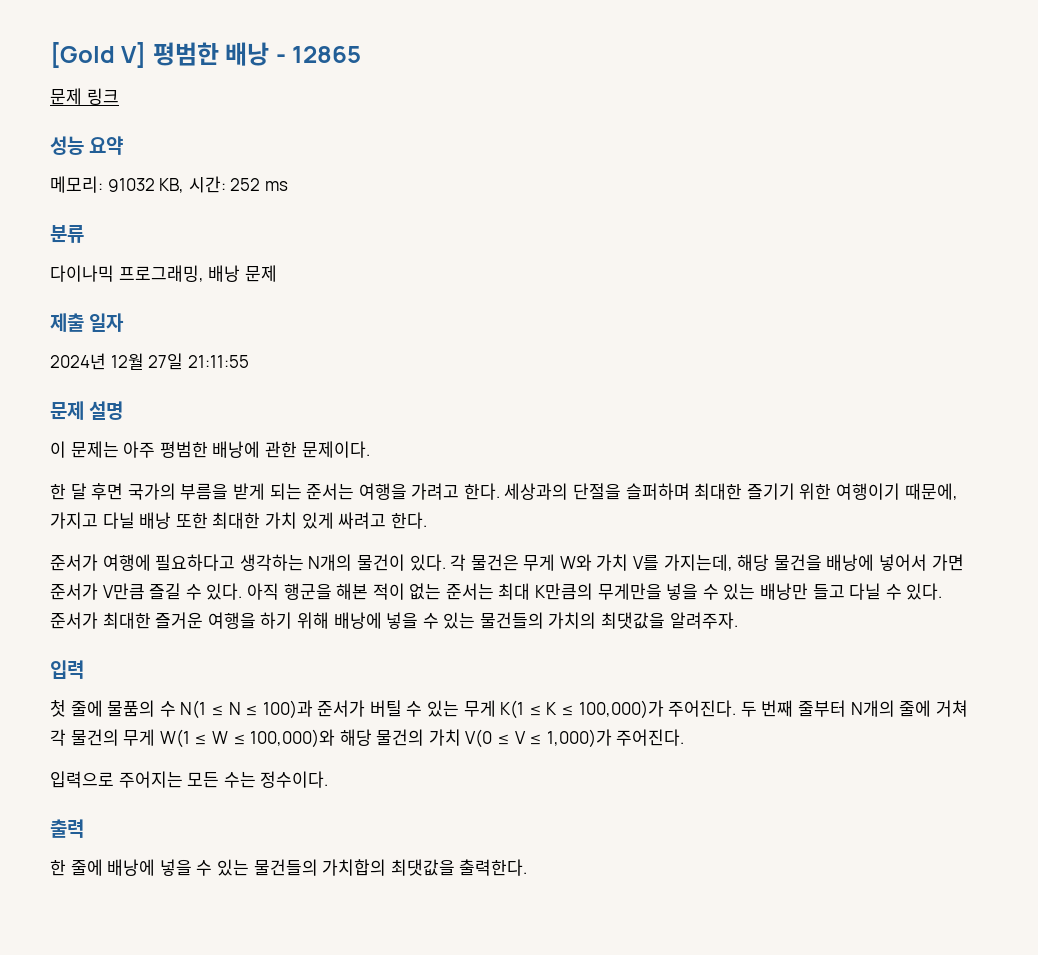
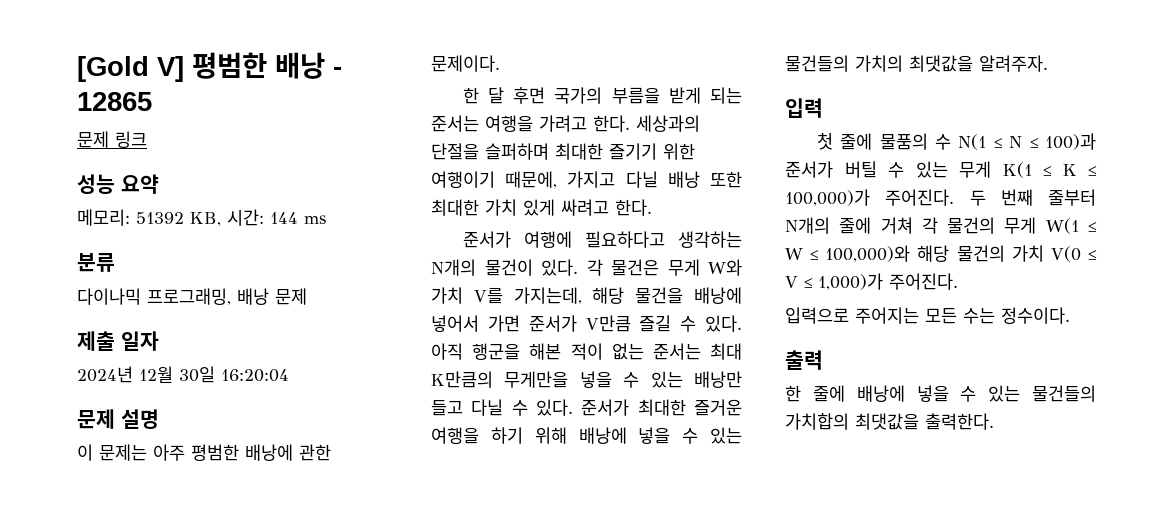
- 메모리: 91032 KB, 시간: 252 ms
+ 메모리: 51392 KB, 시간: 144 ms
- 2024년 12월 27일 21:11:55
+ 2024년 12월 30일 16:20:04

